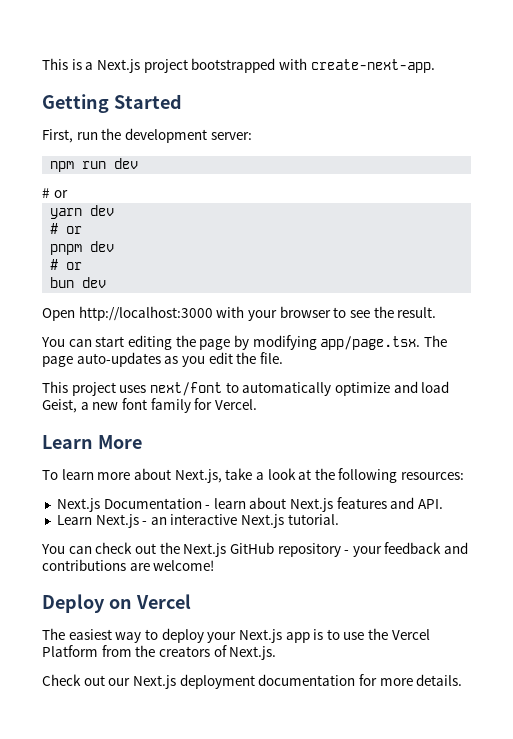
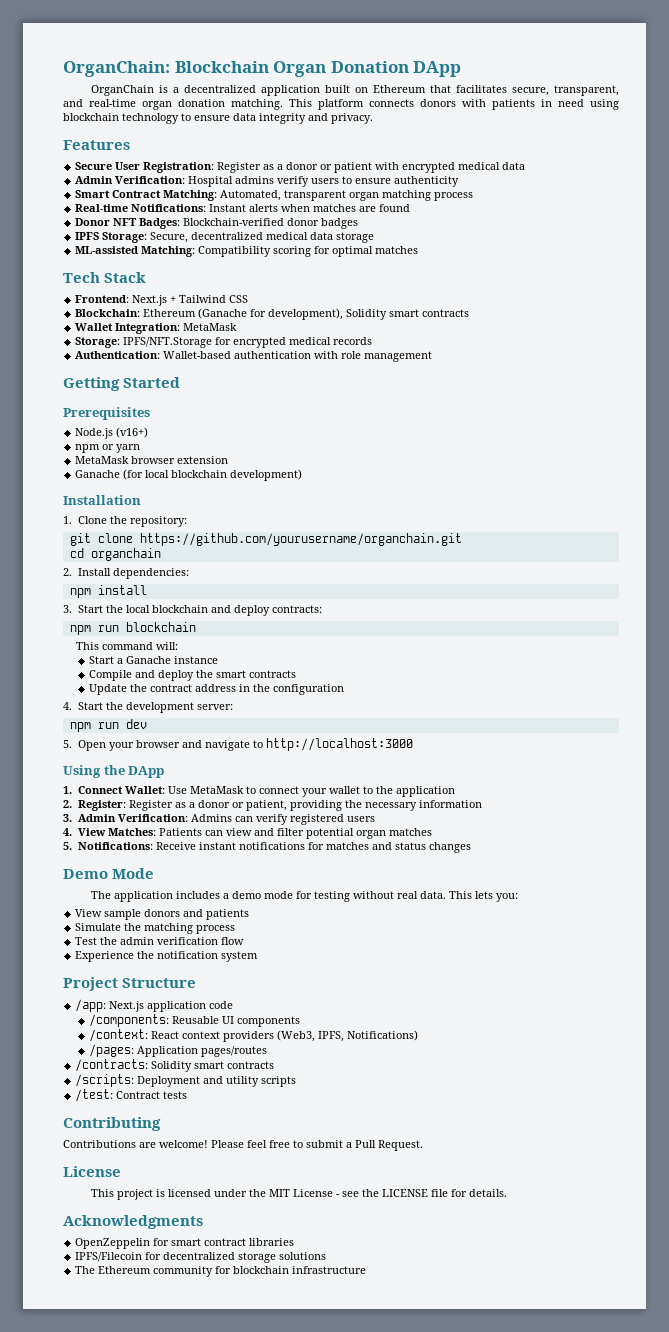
- This is a Next.js project bootstrapped with create-next-app.
+ OrganChain: Blockchain Organ Donation DApp
+ OrganChain is a decentralized application built on Ethereum that facilitates secure, transparent, and real-time organ donation matching. This platform connects donors with patients in need using blockchain technology to ensure data integrity and privacy.
+ Features
+ Secure User Registration: Register as a donor or patient with encrypted medical data
+ Admin Verification: Hospital admins verify users to ensure authenticity
+ Smart Contract Matching: Automated, transparent organ matching process
+ Real-time Notifications: Instant alerts when matches are found
+ Donor NFT Badges: Blockchain-verified donor badges
+ IPFS Storage: Secure, decentralized medical data storage
+ ML-assisted Matching: Compatibility scoring for optimal matches
+ Tech Stack
+ Frontend: Next.js + Tailwind CSS
+ Blockchain: Ethereum (Ganache for development), Solidity smart contracts
+ Wallet Integration: MetaMask
+ Storage: IPFS/NFT.Storage for encrypted medical records
+ Authentication: Wallet-based authentication with role management
  Getting Started
- First, run the development server:
+ Prerequisites
+ Node.js (v16+)
+ npm or yarn
+ MetaMask browser extension
+ Ganache (for local blockchain development)
+ Installation
+ 1. Clone the repository:
+ git clone https://github.com/yourusername/organchain.git
+ cd organchain
+ 2. Install dependencies:
+ npm install
+ 3. Start the local blockchain and deploy contracts:
+ npm run blockchain
+ This command will:
+ Start a Ganache instance
+ Compile and deploy the smart contracts
+ Update the contract address in the configuration
+ 4. Start the development server:
  npm run dev
- # or
- yarn dev
- # or
- pnpm dev
- # or
- bun dev
- Open http://localhost:3000 with your browser to see the result.
- You can start editing the page by modifying app/page.tsx. The page auto-updates as you edit the file.
- This project uses next/font to automatically optimize and load Geist, a new font family for Vercel.
- Learn More
- To learn more about Next.js, take a look at the following resources:
- Next.js Documentation - learn about Next.js features and API.
- Learn Next.js - an interactive Next.js tutorial.
- You can check out the Next.js GitHub repository - your feedback and contributions are welcome!
- Deploy on Vercel
- The easiest way to deploy your Next.js app is to use the Vercel Platform from the creators of Next.js.
- Check out our Next.js deployment documentation for more details.
+ 5. Open your browser and navigate to http://localhost:3000
+ Using the DApp
+ 1. Connect Wallet: Use MetaMask to connect your wallet to the application
+ 2. Register: Register as a donor or patient, providing the necessary information
+ 3. Admin Verification: Admins can verify registered users
+ 4. View Matches: Patients can view and filter potential organ matches
+ 5. Notifications: Receive instant notifications for matches and status changes
+ Demo Mode
+ The application includes a demo mode for testing without real data. This lets you:
+ View sample donors and patients
+ Simulate the matching process
+ Test the admin verification flow
+ Experience the notification system
+ Project Structure
+ /app: Next.js application code
+ /components: Reusable UI components
+ /context: React context providers (Web3, IPFS, Notifications)
+ /pages: Application pages/routes
+ /contracts: Solidity smart contracts
+ /scripts: Deployment and utility scripts
+ /test: Contract tests
+ Contributing
+ Contributions are welcome! Please feel free to submit a Pull Request.
+ License
+ This project is licensed under the MIT License - see the LICENSE file for details.
+ Acknowledgments
+ OpenZeppelin for smart contract libraries
+ IPFS/Filecoin for decentralized storage solutions
+ The Ethereum community for blockchain infrastructure

